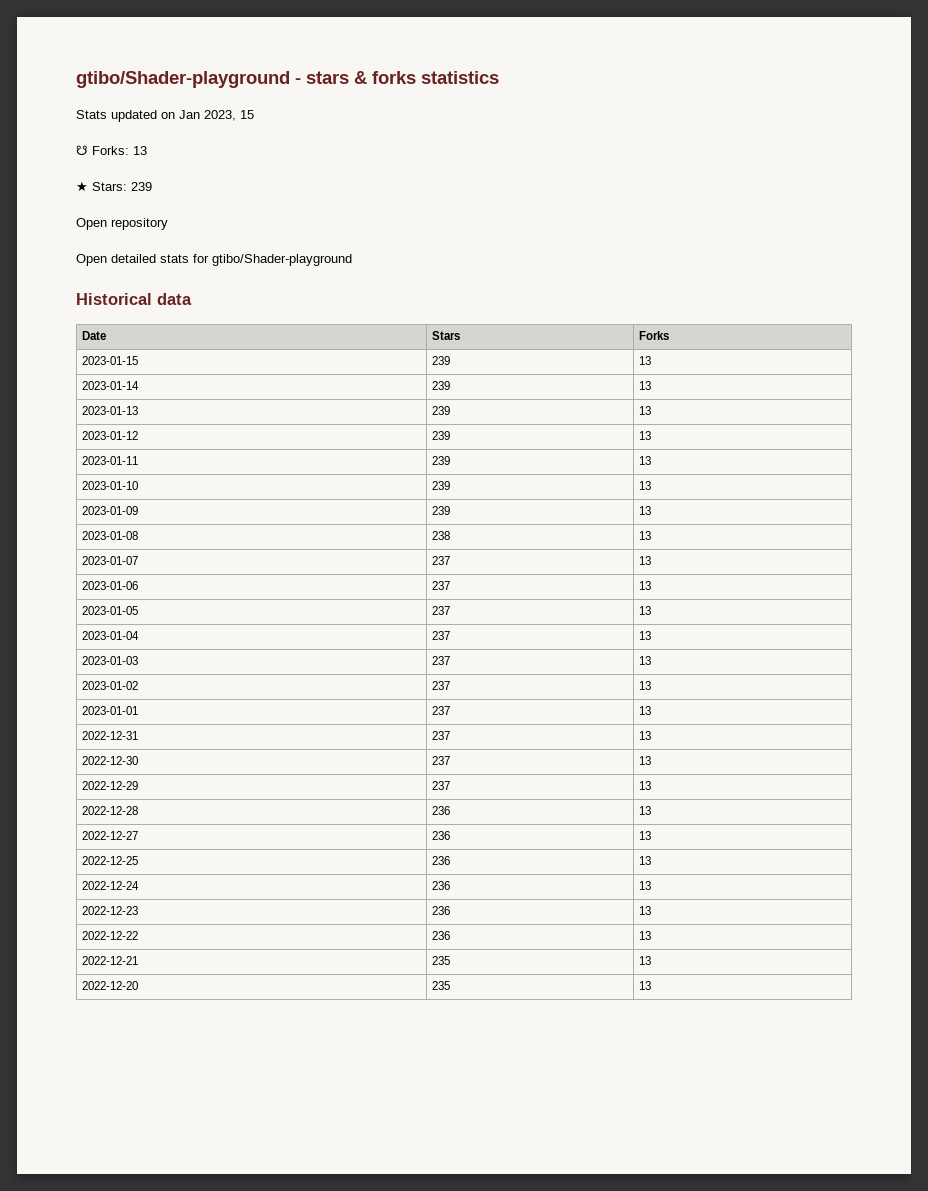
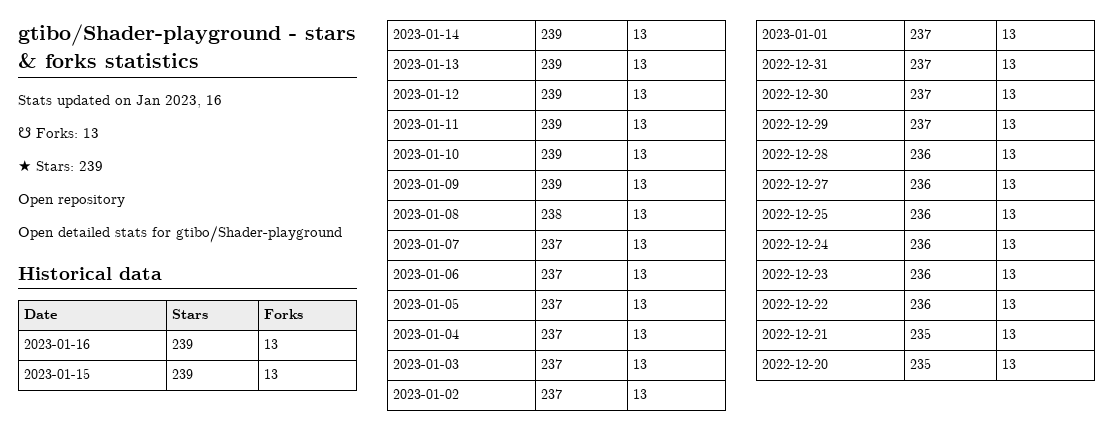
- Stats updated on Jan 2023, 15
+ Stats updated on Jan 2023, 16
+ 2023-01-16 | 239 | 13

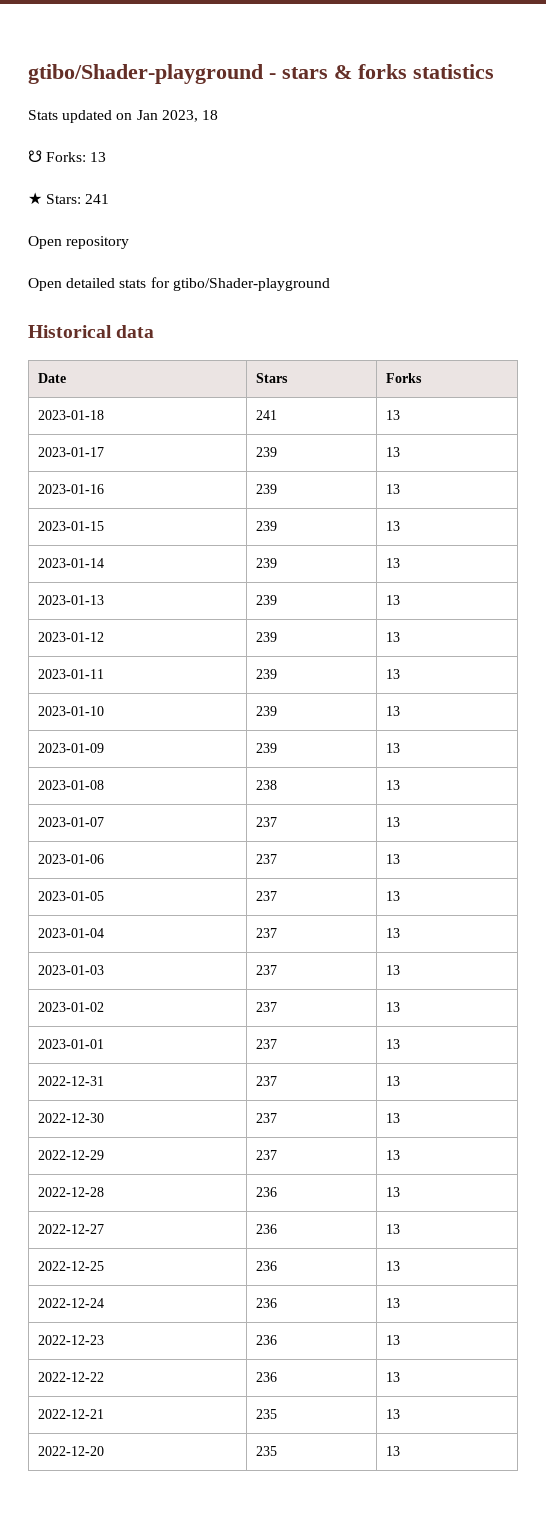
- Stats updated on Jan 2023, 16
+ Stats updated on Jan 2023, 18
- ★ Stars: 239
+ ★ Stars: 241
+ 2023-01-18 | 241 | 13
+ 2023-01-17 | 239 | 13

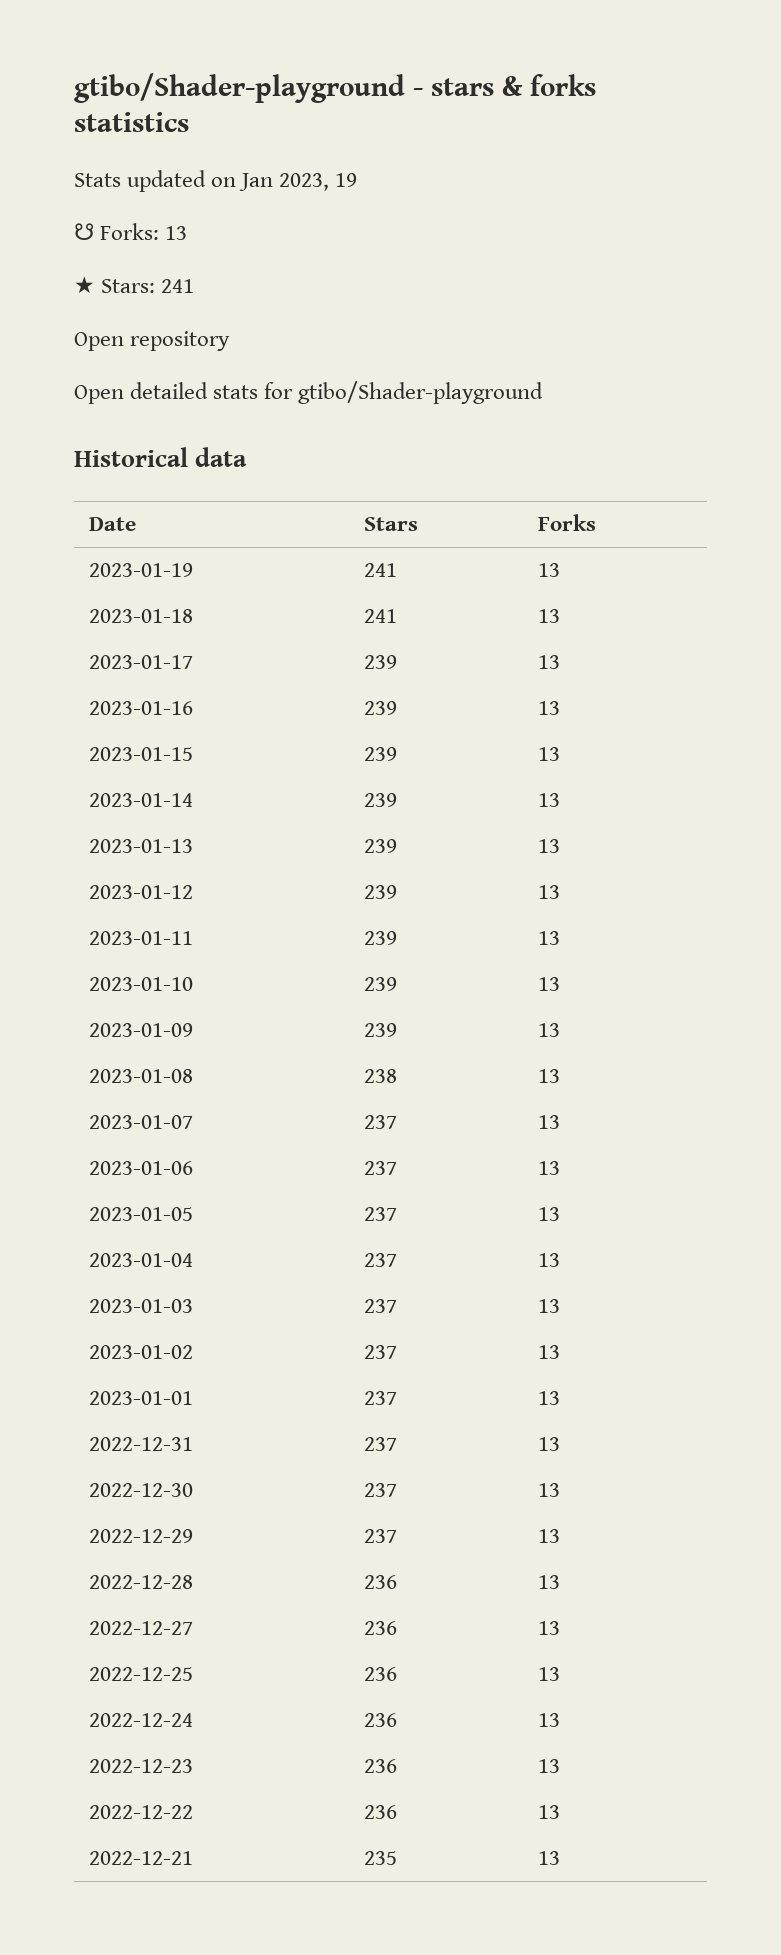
- Stats updated on Jan 2023, 18
+ Stats updated on Jan 2023, 19
+ 2023-01-19 | 241 | 13
- 2022-12-20 | 235 | 13

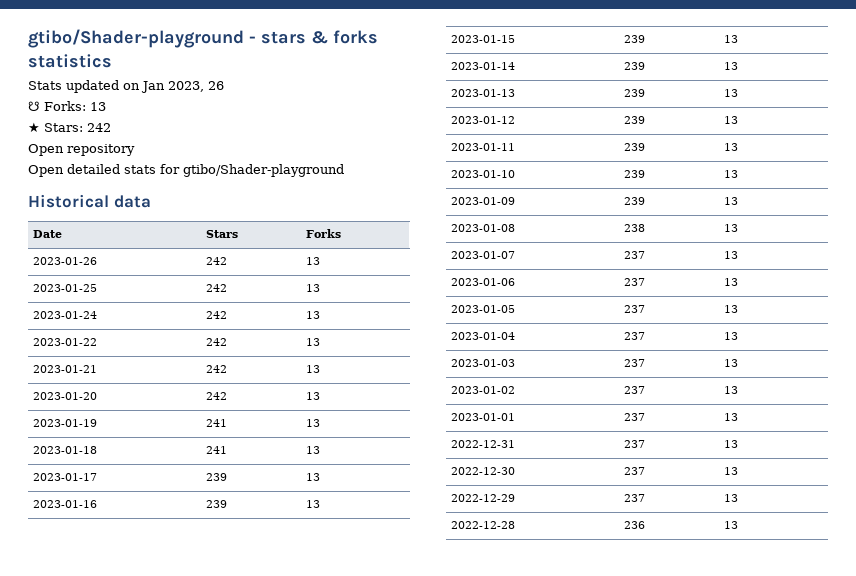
- Stats updated on Jan 2023, 19
+ Stats updated on Jan 2023, 26
- ★ Stars: 241
+ ★ Stars: 242
+ 2023-01-26 | 242 | 13
+ 2023-01-25 | 242 | 13
+ 2023-01-24 | 242 | 13
+ 2023-01-22 | 242 | 13
+ 2023-01-21 | 242 | 13
+ 2023-01-20 | 242 | 13
- 2022-12-27 | 236 | 13
- 2022-12-25 | 236 | 13
- 2022-12-24 | 236 | 13
- 2022-12-23 | 236 | 13
- 2022-12-22 | 236 | 13
- 2022-12-21 | 235 | 13

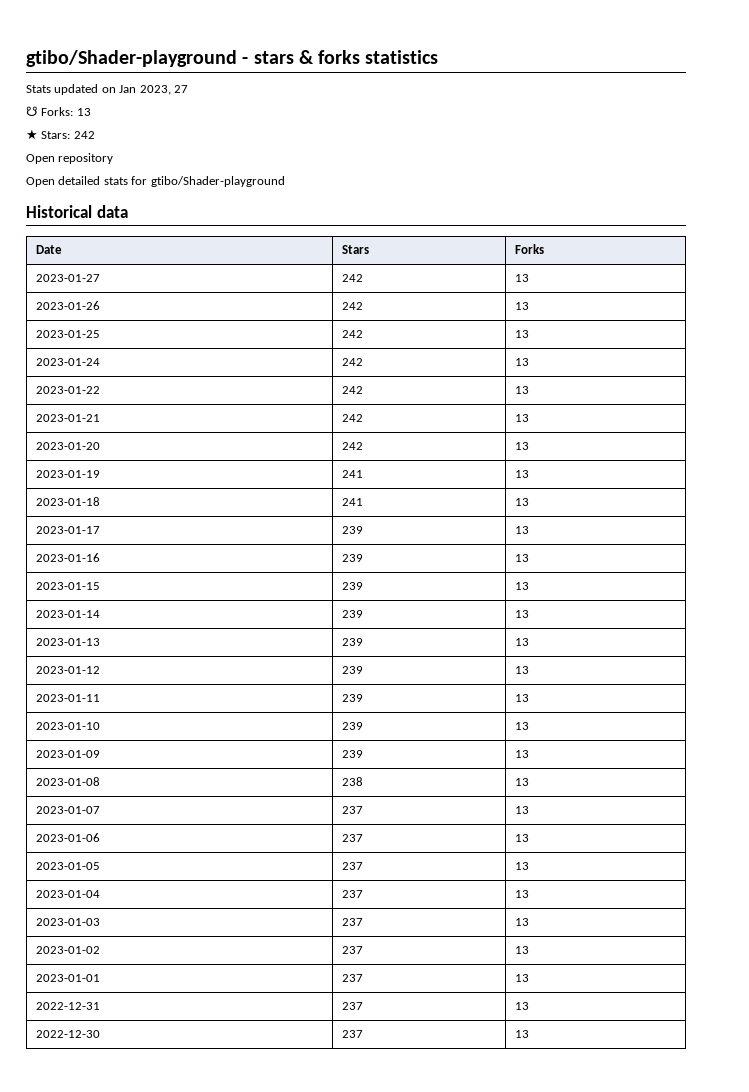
- Stats updated on Jan 2023, 26
+ Stats updated on Jan 2023, 27
+ 2023-01-27 | 242 | 13
- 2022-12-29 | 237 | 13
- 2022-12-28 | 236 | 13

